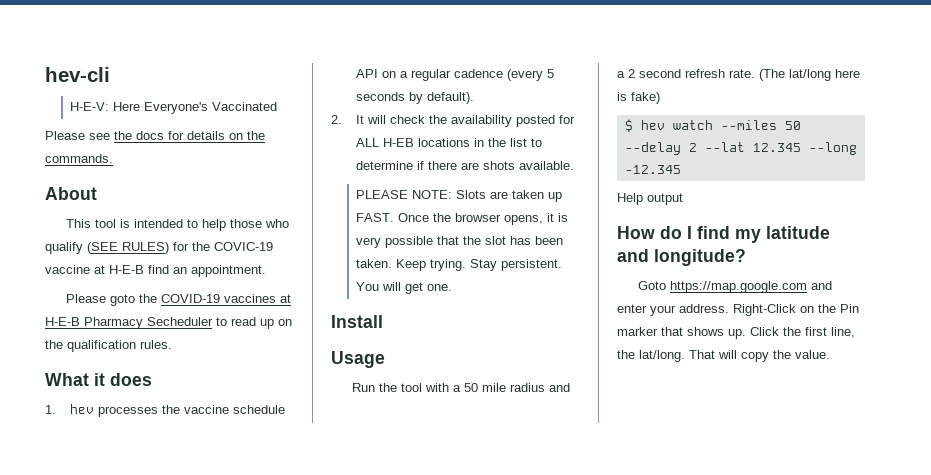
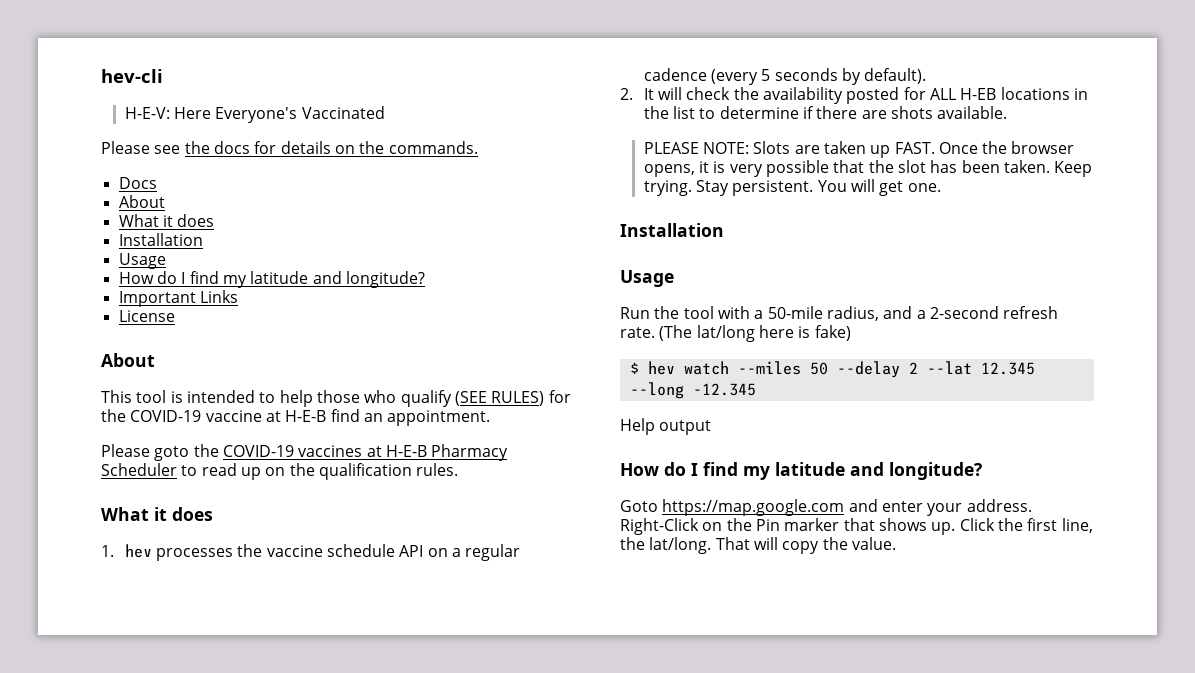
+ Docs
+ About
+ What it does
+ Installation
+ Usage
+ How do I find my latitude and longitude?
+ Important Links
+ License
- This tool is intended to help those who qualify (SEE RULES) for the COVIC-19 vaccine at H-E-B find an appointment.
+ This tool is intended to help those who qualify (SEE RULES) for the COVID-19 vaccine at H-E-B find an appointment.
- Please goto the COVID-19 vaccines at H-E-B Pharmacy Secheduler to read up on the qualification rules.
+ Please goto the COVID-19 vaccines at H-E-B Pharmacy Scheduler to read up on the qualification rules.
  You will get one.
- Install
+ Installation
- Run the tool with a 50 mile radius and a 2 second refresh rate.
+ Run the tool with a 50-mile radius, and a 2-second refresh rate.

